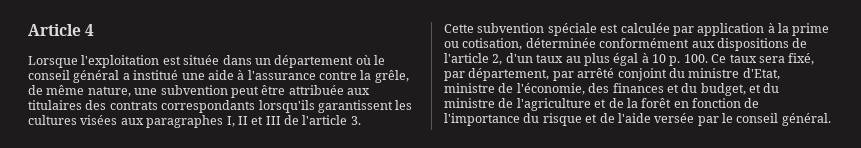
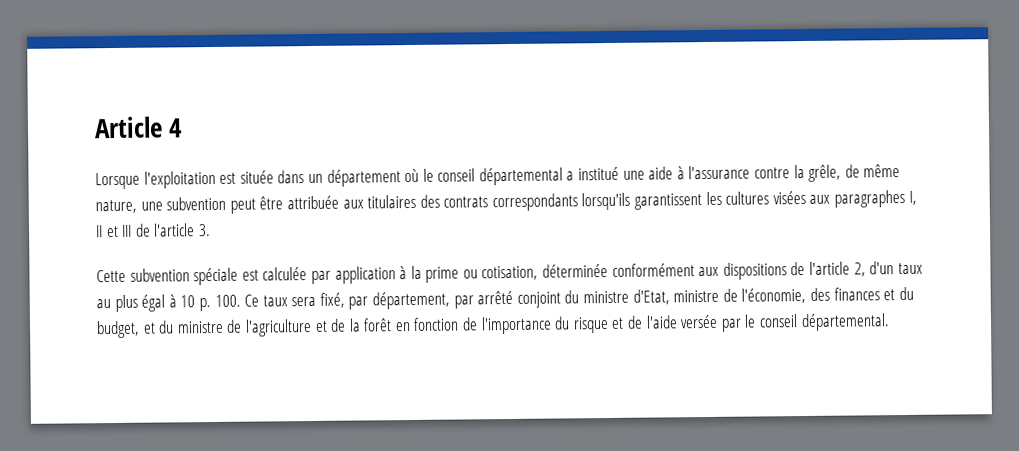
- Lorsque l'exploitation est située dans un département où le conseil général a institué une aide à l'assurance contre la grêle, de même nature, une subvention peut être attribuée aux titulaires des contrats correspondants lorsqu'ils garantissent les cultures visées aux paragraphes I, II et III de l'article 3.
+ Lorsque l'exploitation est située dans un département où le conseil départemental a institué une aide à l'assurance contre la grêle, de même nature, une subvention peut être attribuée aux titulaires des contrats correspondants lorsqu'ils garantissent les cultures visées aux paragraphes I, II et III de l'article 3.
- Cette subvention spéciale est calculée par application à la prime ou cotisation, déterminée conformément aux dispositions de l'article 2, d'un taux au plus égal à 10 p. 100. Ce taux sera fixé, par département, par arrêté conjoint du ministre d'Etat, ministre de l'économie, des finances et du budget, et du ministre de l'agriculture et de la forêt en fonction de l'importance du risque et de l'aide versée par le conseil général.
+ Cette subvention spéciale est calculée par application à la prime ou cotisation, déterminée conformément aux dispositions de l'article 2, d'un taux au plus égal à 10 p. 100. Ce taux sera fixé, par département, par arrêté conjoint du ministre d'Etat, ministre de l'économie, des finances et du budget, et du ministre de l'agriculture et de la forêt en fonction de l'importance du risque et de l'aide versée par le conseil départemental.

